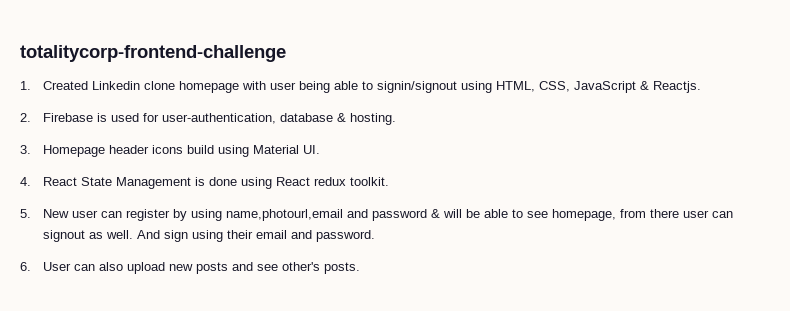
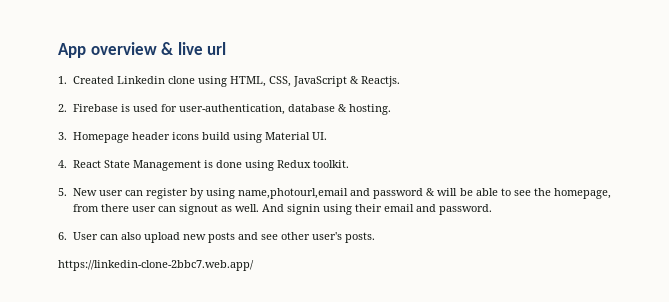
- totalitycorp-frontend-challenge
+ App overview & live url
- 1. Created Linkedin clone homepage with user being able to signin/signout using HTML, CSS, JavaScript & Reactjs.
+ 1. Created Linkedin clone using HTML, CSS, JavaScript & Reactjs.
- 4. React State Management is done using React redux toolkit.
+ 4. React State Management is done using Redux toolkit.
- 5. New user can register by using name,photourl,email and password & will be able to see homepage, from there user can signout as well.
+ 5. New user can register by using name,photourl,email and password & will be able to see the homepage, from there user can signout as well.
- And sign using their email and password.
+ And signin using their email and password.
- 6. User can also upload new posts and see other's posts.
+ 6. User can also upload new posts and see other user's posts.
+ https://linkedin-clone-2bbc7.web.app/

